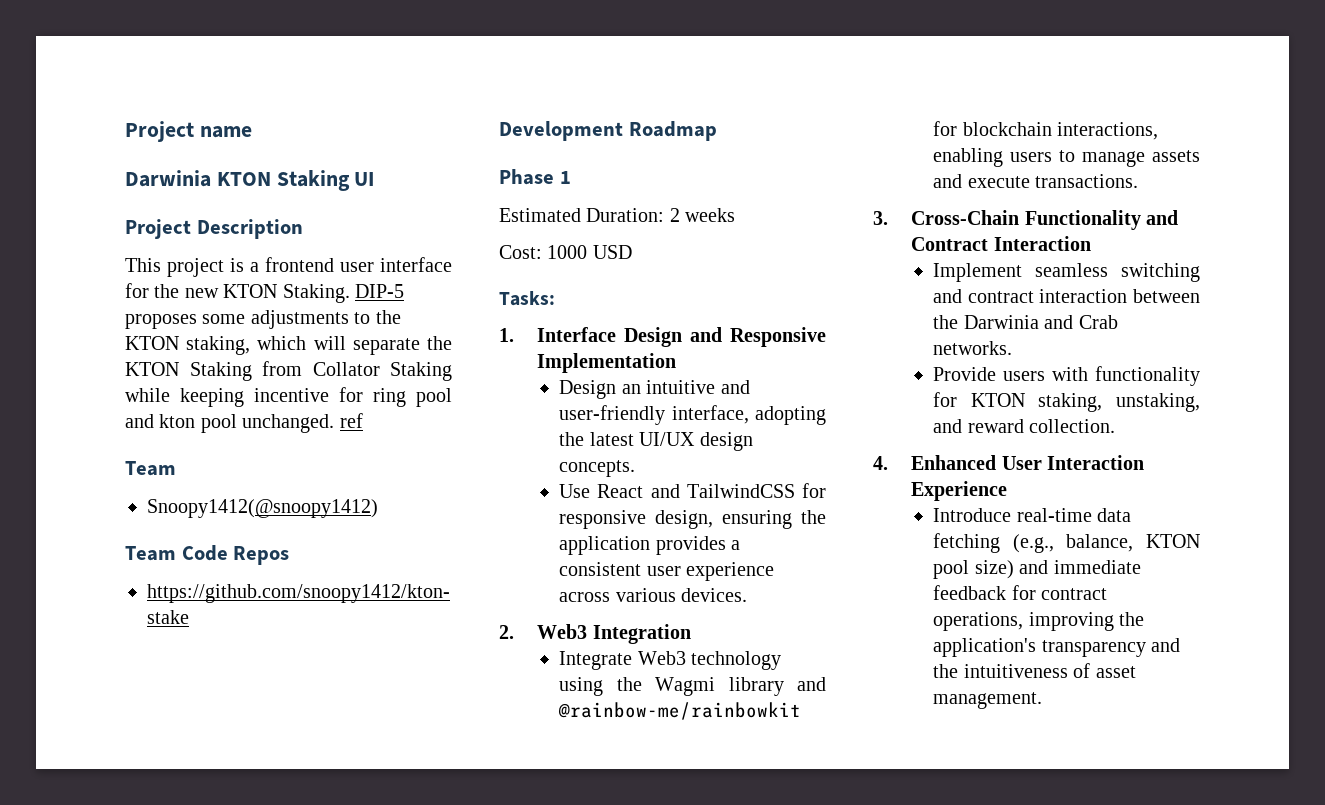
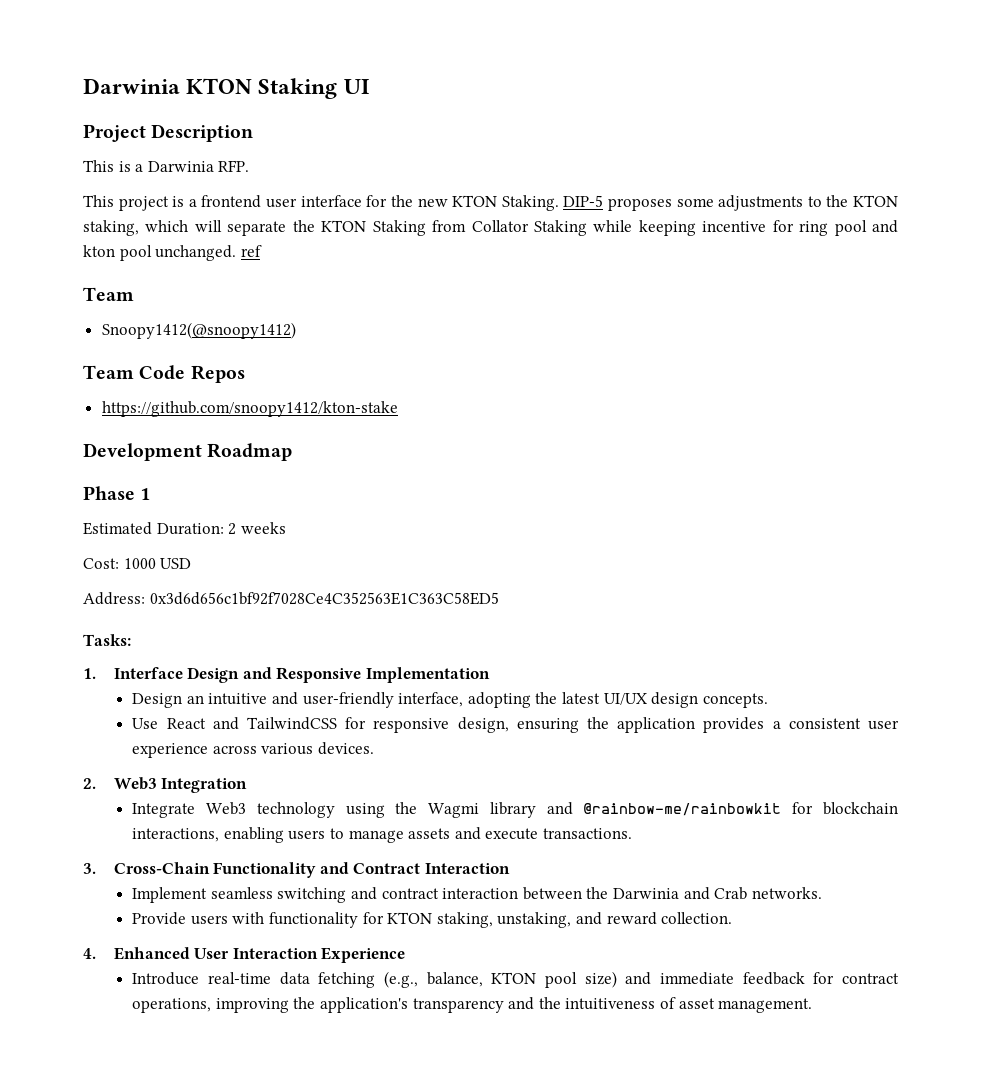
- Project name
+ This is a Darwinia RFP.
+ Address: 0x3d6d656c1bf92f7028Ce4C352563E1C363C58ED5

